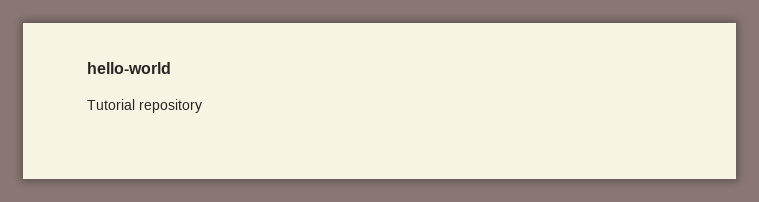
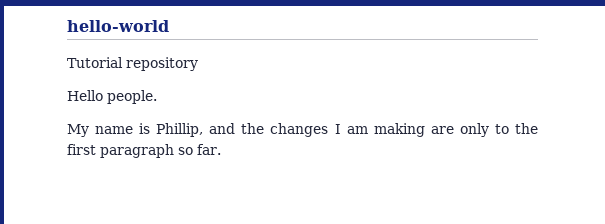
+ Hello people.
+ My name is Phillip, and the changes I am making are only to the first paragraph so far.

